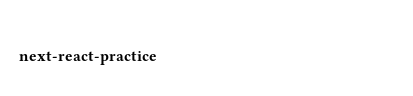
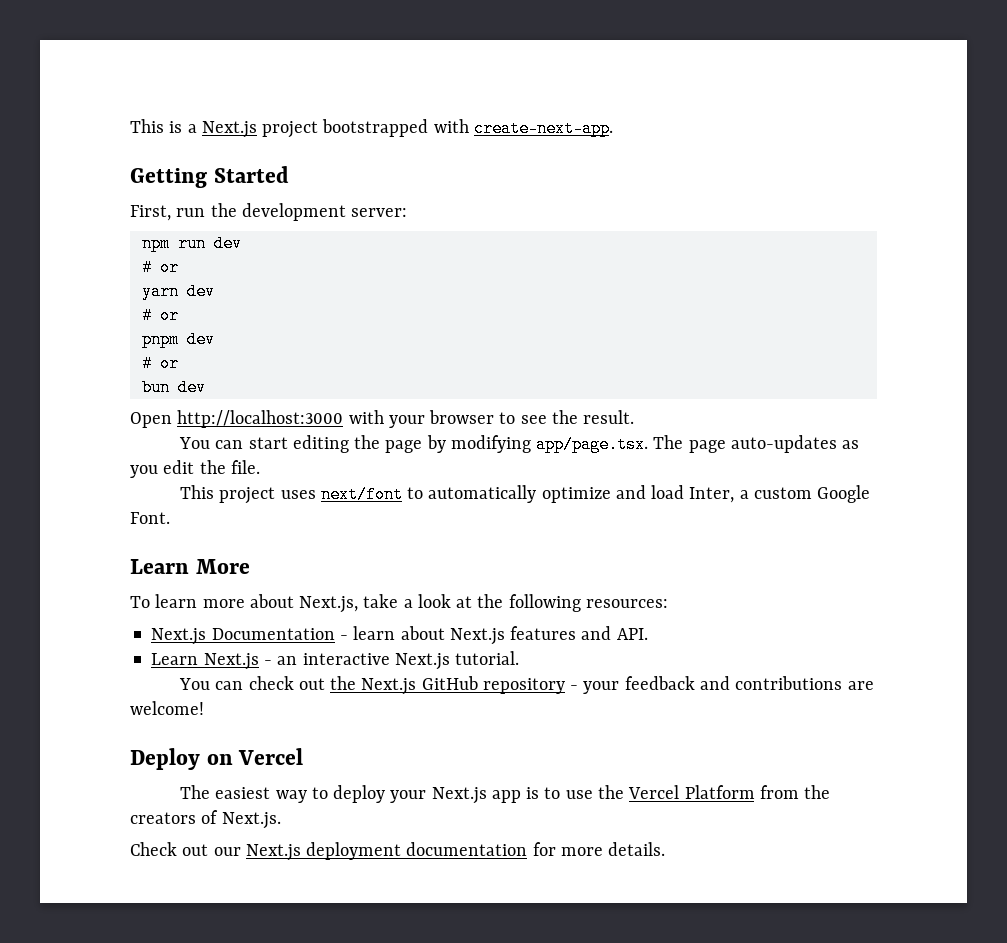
- next-react-practice
+ This is a Next.js project bootstrapped with create-next-app.
+ Getting Started
+ First, run the development server:
+ npm run dev
+ # or
+ yarn dev
+ # or
+ pnpm dev
+ # or
+ bun dev
+ Open http://localhost:3000 with your browser to see the result.
+ You can start editing the page by modifying app/page.tsx. The page auto-updates as you edit the file.
+ This project uses next/font to automatically optimize and load Inter, a custom Google Font.
+ Learn More
+ To learn more about Next.js, take a look at the following resources:
+ Next.js Documentation - learn about Next.js features and API.
+ Learn Next.js - an interactive Next.js tutorial.
+ You can check out the Next.js GitHub repository - your feedback and contributions are welcome!
+ Deploy on Vercel
+ The easiest way to deploy your Next.js app is to use the Vercel Platform from the creators of Next.js.
+ Check out our Next.js deployment documentation for more details.

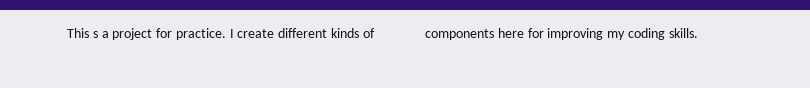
- This is a Next.js project bootstrapped with create-next-app.
- Getting Started
- First, run the development server:
- npm run dev
- # or
- yarn dev
- # or
- pnpm dev
- # or
- bun dev
- Open http://localhost:3000 with your browser to see the result.
- You can start editing the page by modifying app/page.tsx. The page auto-updates as you edit the file.
- This project uses next/font to automatically optimize and load Inter, a custom Google Font.
- Learn More
- To learn more about Next.js, take a look at the following resources:
- Next.js Documentation - learn about Next.js features and API.
- Learn Next.js - an interactive Next.js tutorial.
- You can check out the Next.js GitHub repository - your feedback and contributions are welcome!
- Deploy on Vercel
- The easiest way to deploy your Next.js app is to use the Vercel Platform from the creators of Next.js.
- Check out our Next.js deployment documentation for more details.
+ This s a project for practice. I create different kinds of components here for improving my coding skills.

